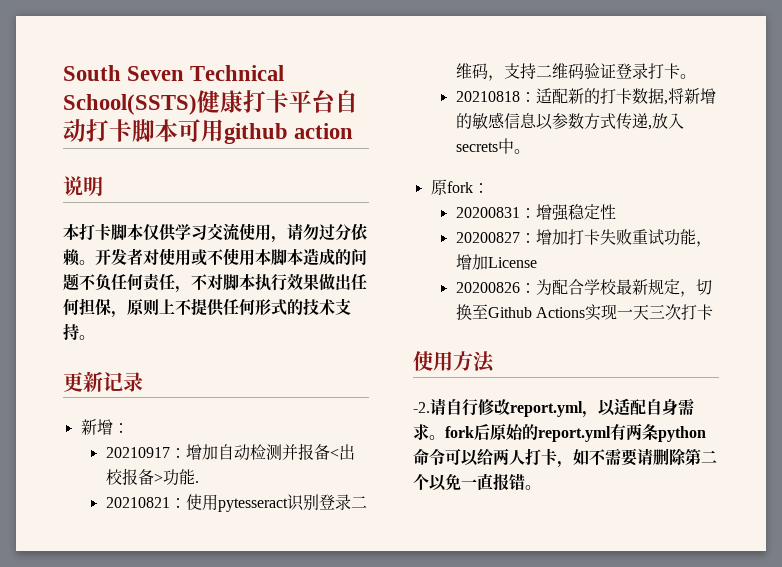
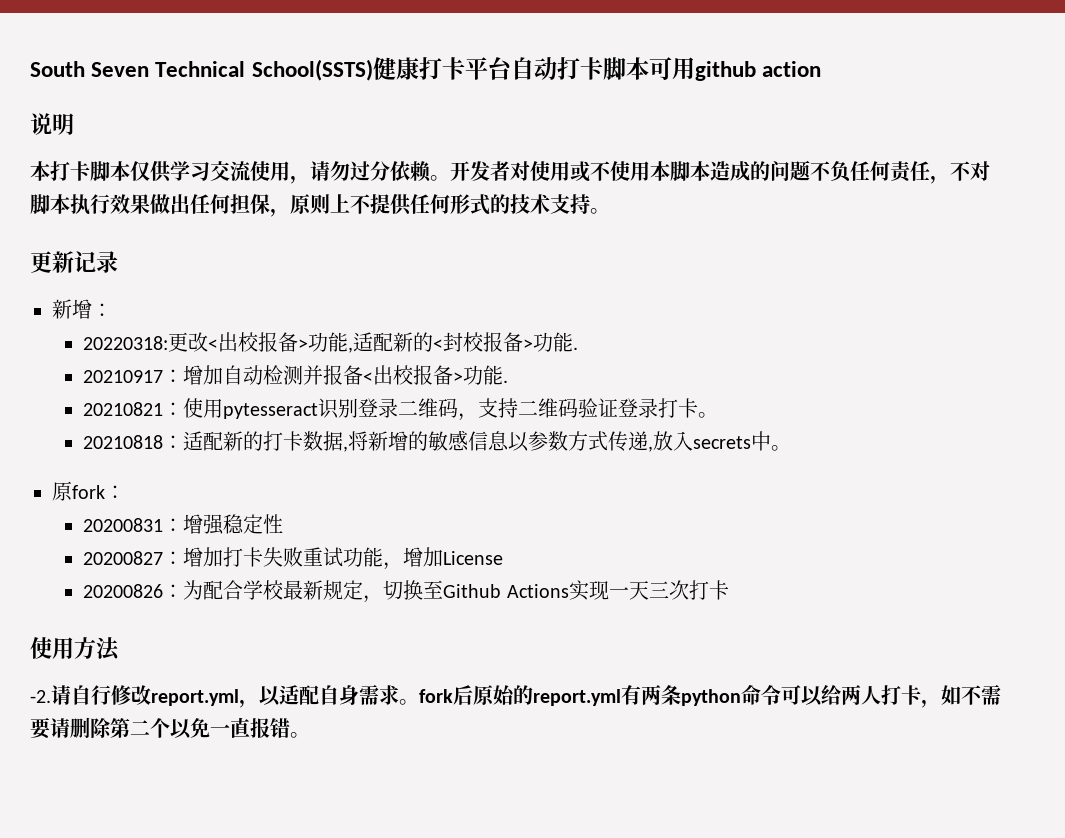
+ 20220318:更改<出校报备>功能,适配新的<封校报备>功能.

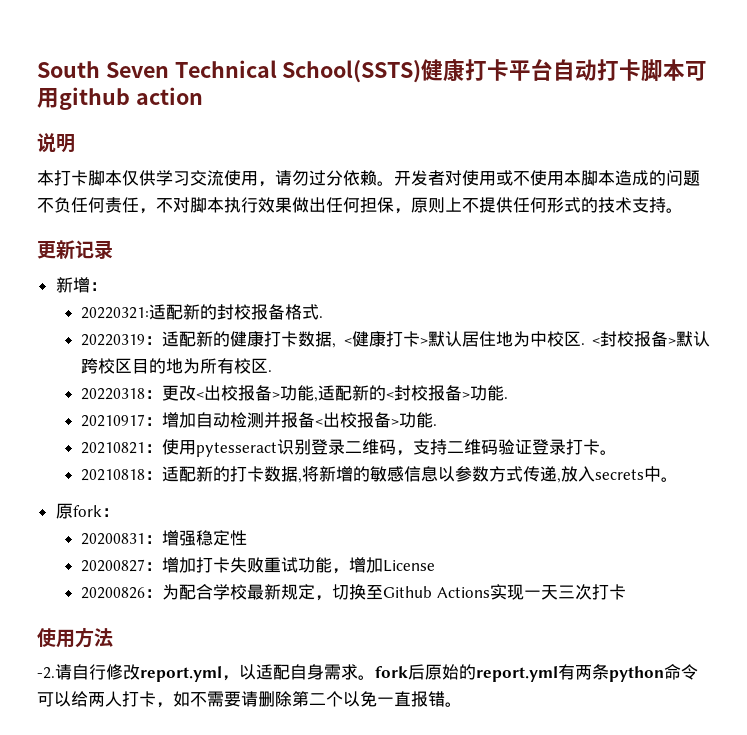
- 20220318:更改<出校报备>功能,适配新的<封校报备>功能.
+ 20220321:适配新的封校报备格式.
+ 20220319：适配新的健康打卡数据, <健康打卡>默认居住地为中校区. <封校报备>默认跨校区目的地为所有校区.
+ 20220318：更改<出校报备>功能,适配新的<封校报备>功能.

